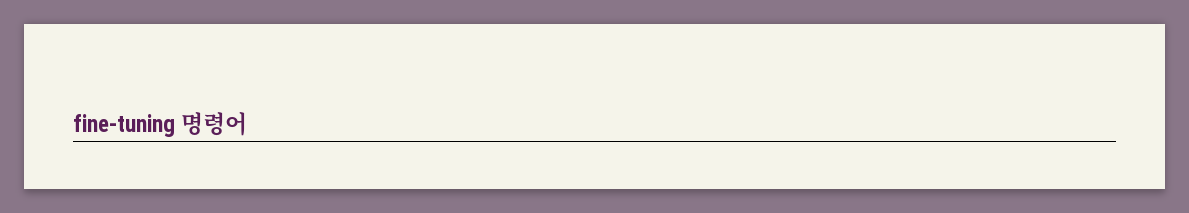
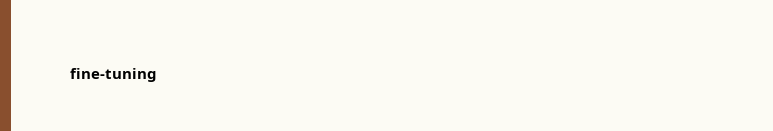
- fine-tuning 명령어
+ fine-tuning

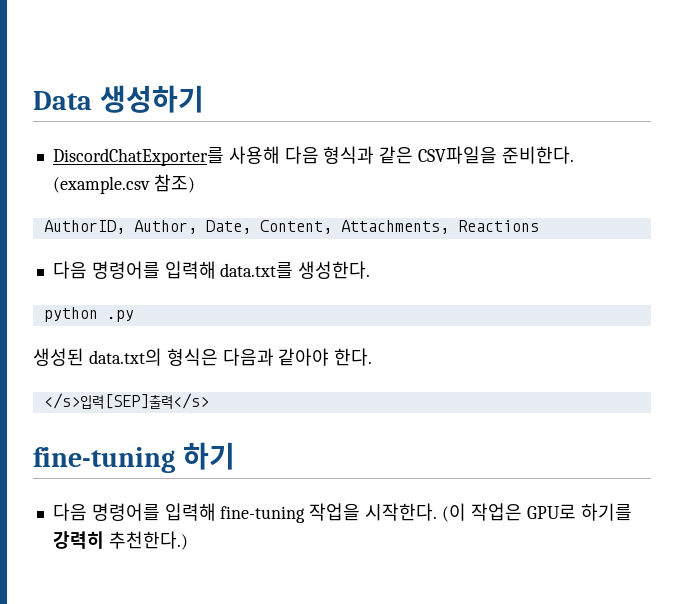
- fine-tuning
+ Data 생성하기
+ DiscordChatExporter를 사용해 다음 형식과 같은 CSV파일을 준비한다. (example.csv 참조)
+ AuthorID, Author, Date, Content, Attachments, Reactions
+ 다음 명령어를 입력해 data.txt를 생성한다.
+ python .py
+ 생성된 data.txt의 형식은 다음과 같아야 한다.
+ </s>입력[SEP]출력</s>
+ fine-tuning 하기
+ 다음 명령어를 입력해 fine-tuning 작업을 시작한다. (이 작업은 GPU로 하기를 강력히 추천한다.)

